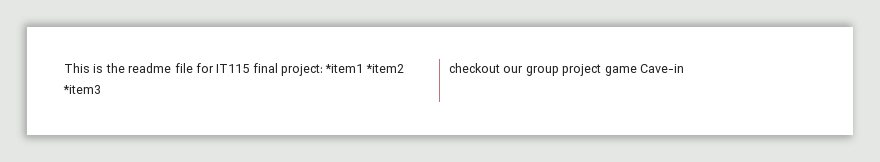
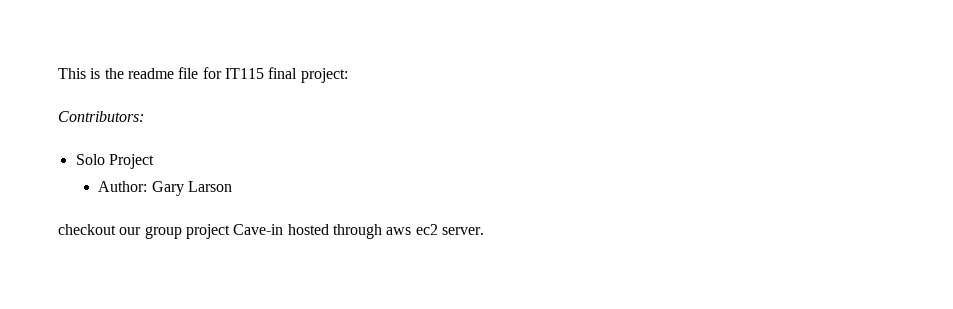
- This is the readme file for IT115 final project: *item1 *item2 *item3
- checkout our group project game Cave-in
+ This is the readme file for IT115 final project:
+ Contributors:
+ Solo Project
+ Author: Gary Larson
+ checkout our group project Cave-in hosted through aws ec2 server.

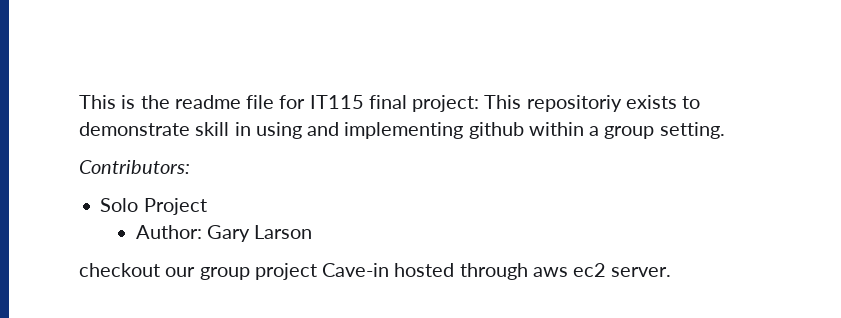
- This is the readme file for IT115 final project:
+ This is the readme file for IT115 final project: This repositoriy exists to demonstrate skill in using and implementing github within a group setting.

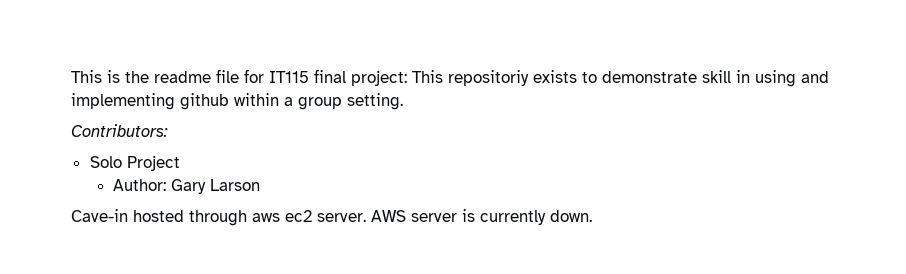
- checkout our group project Cave-in hosted through aws ec2 server.
+ Cave-in hosted through aws ec2 server.
+ AWS server is currently down.

